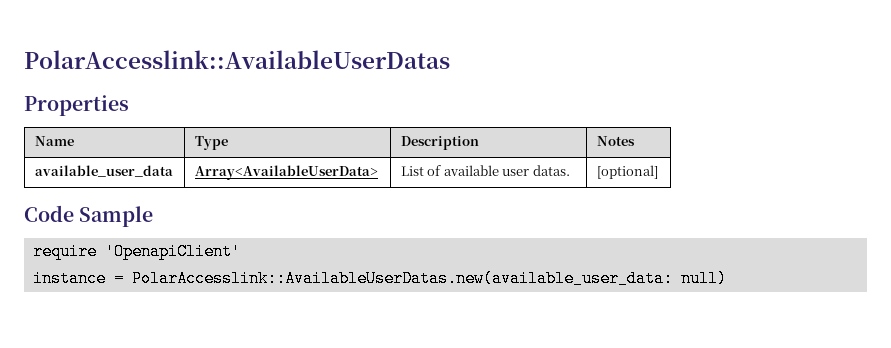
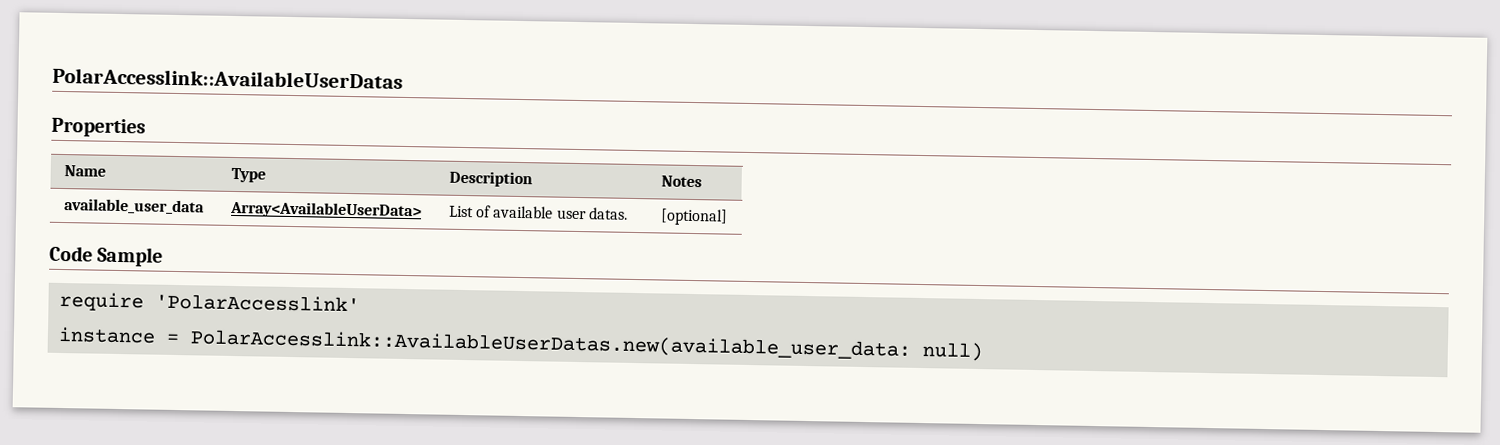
- require 'OpenapiClient'
+ require 'PolarAccesslink'

